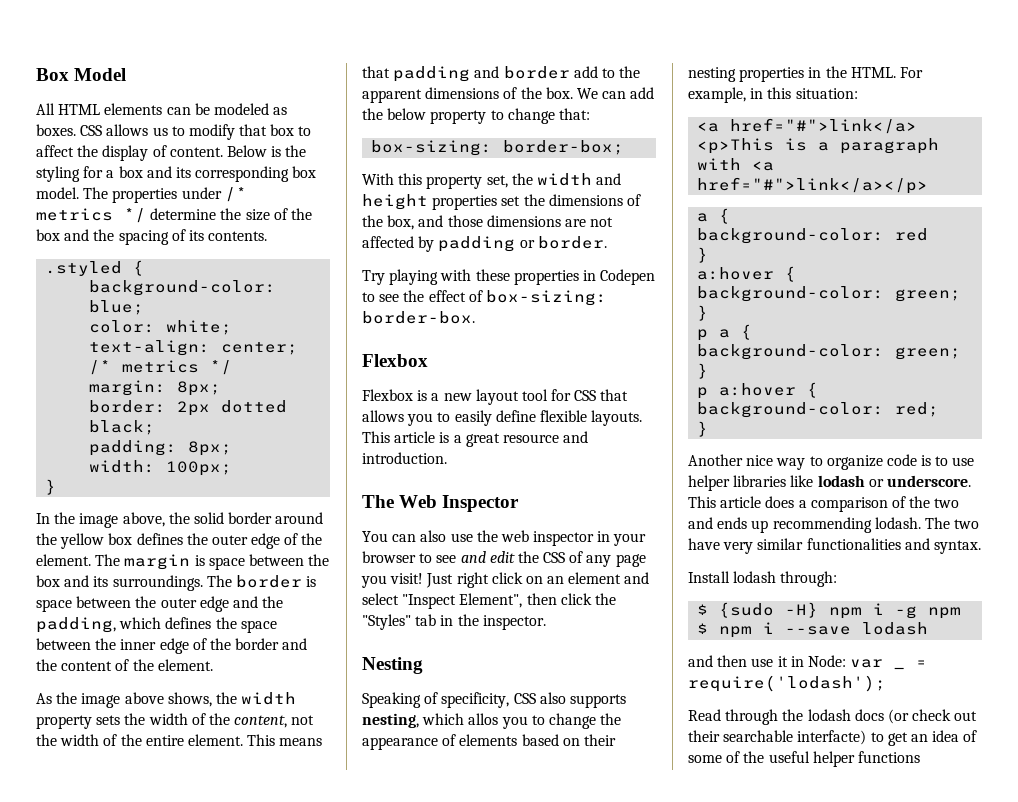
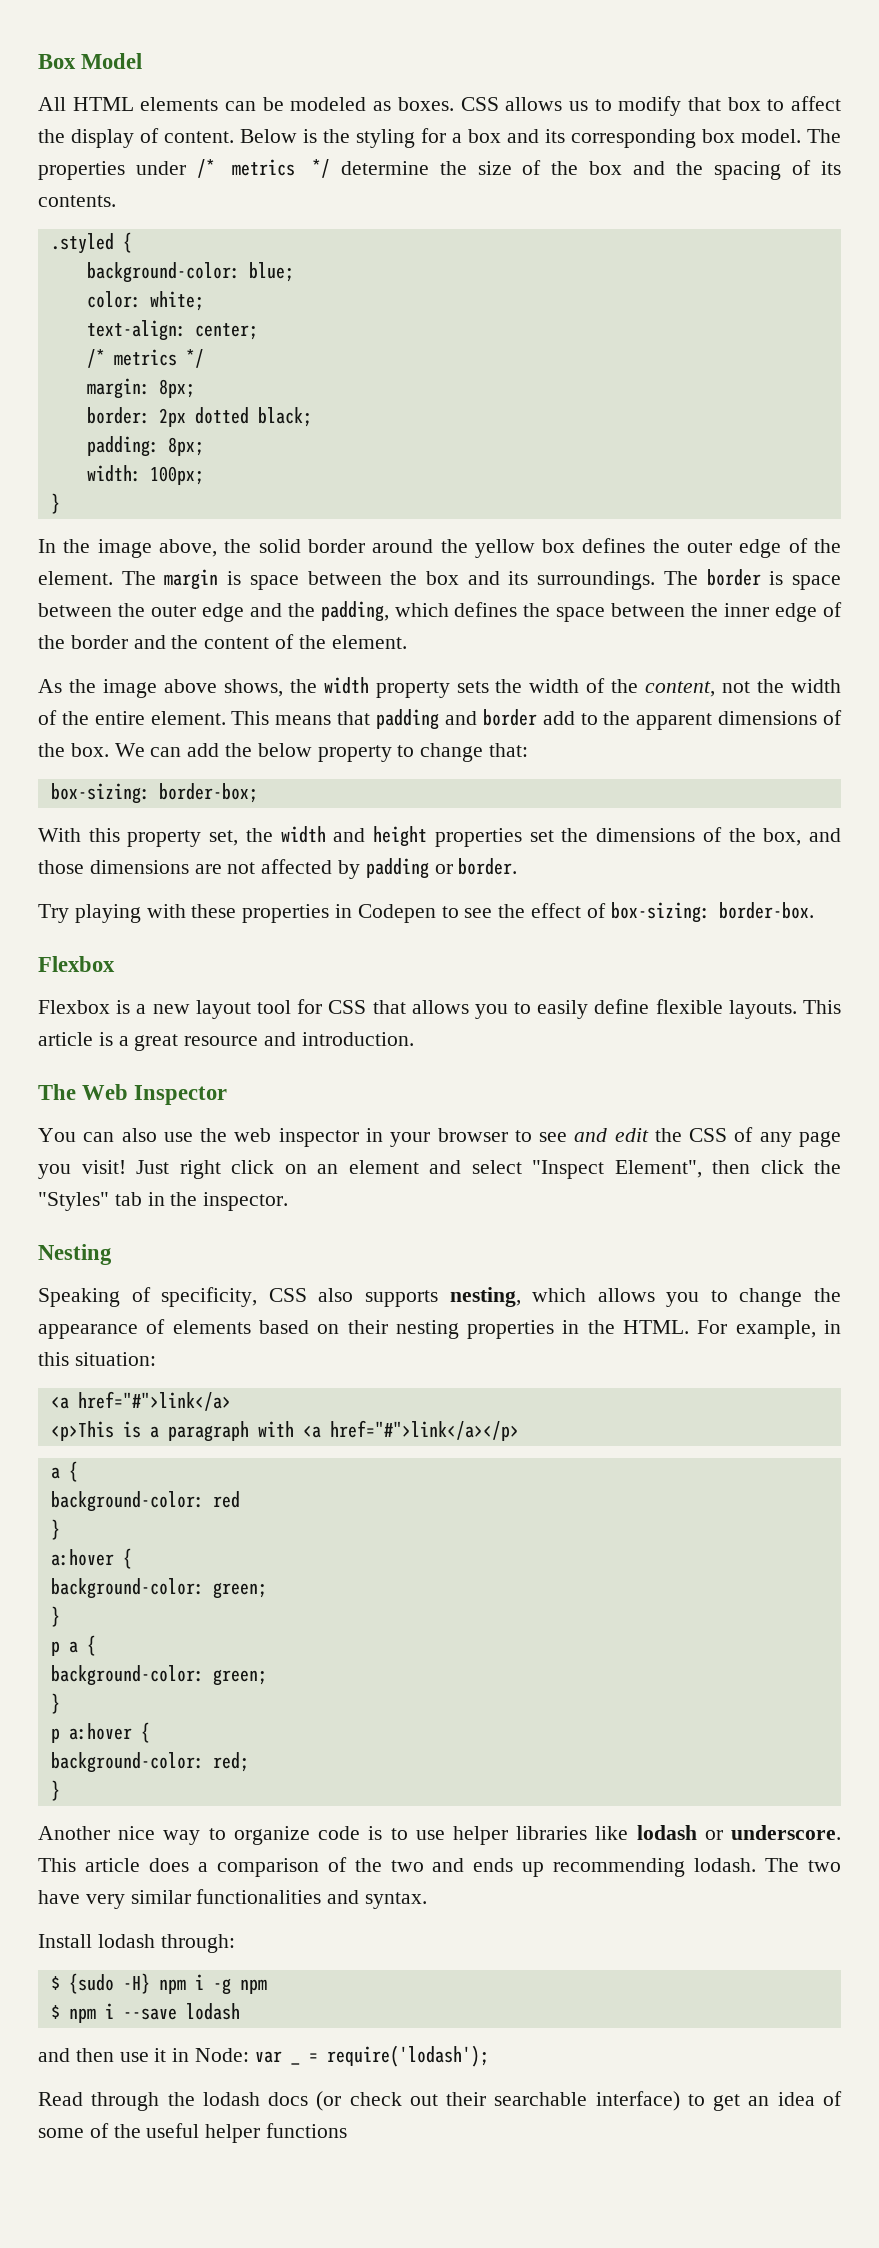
- Speaking of specificity, CSS also supports nesting, which allos you to change the appearance of elements based on their nesting properties in the HTML.
+ Speaking of specificity, CSS also supports nesting, which allows you to change the appearance of elements based on their nesting properties in the HTML.
- Read through the lodash docs (or check out their searchable interfacte) to get an idea of some of the useful helper functions
+ Read through the lodash docs (or check out their searchable interface) to get an idea of some of the useful helper functions

